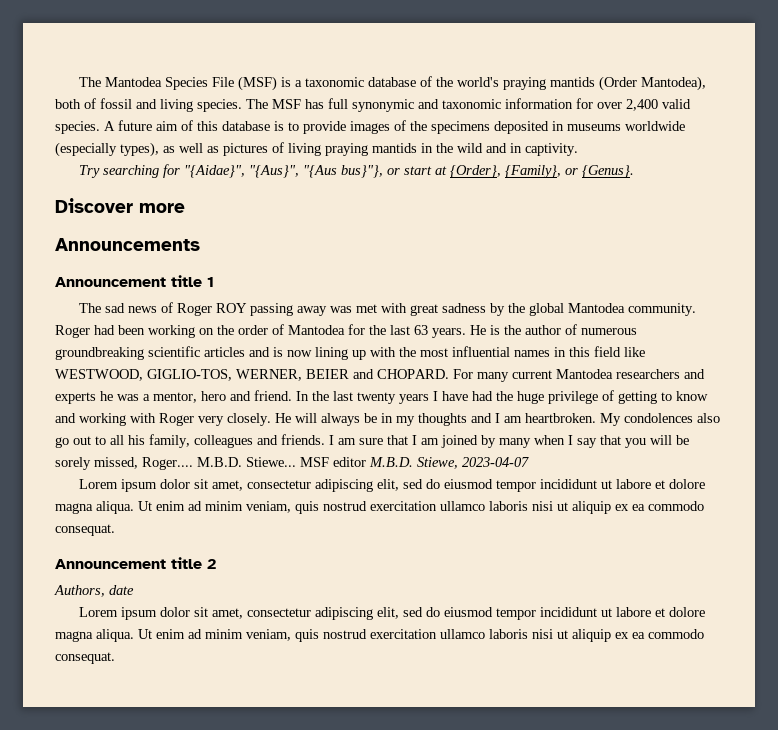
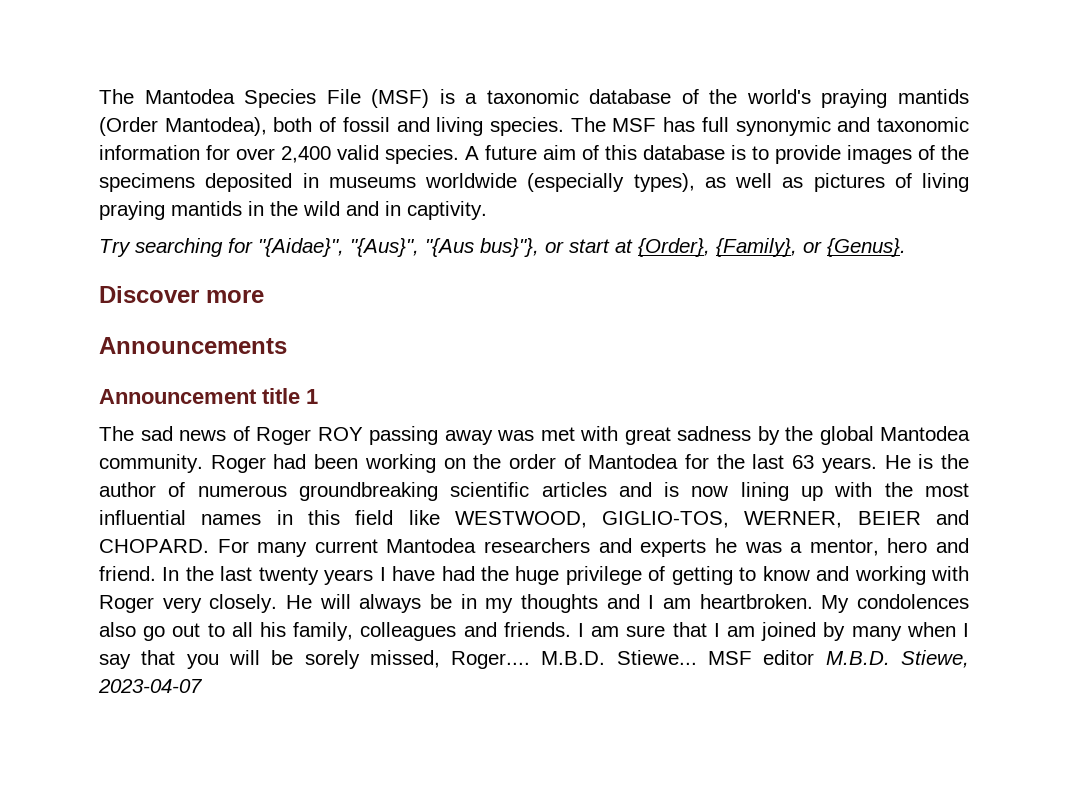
  MSF editor M.B.D. Stiewe, 2023-04-07
- Lorem ipsum dolor sit amet, consectetur adipiscing elit, sed do eiusmod tempor incididunt ut labore et dolore magna aliqua. Ut enim ad minim veniam, quis nostrud exercitation ullamco laboris nisi ut aliquip ex ea commodo consequat.
- Announcement title 2
- Authors, date
- Lorem ipsum dolor sit amet, consectetur adipiscing elit, sed do eiusmod tempor incididunt ut labore et dolore magna aliqua. Ut enim ad minim veniam, quis nostrud exercitation ullamco laboris nisi ut aliquip ex ea commodo consequat.

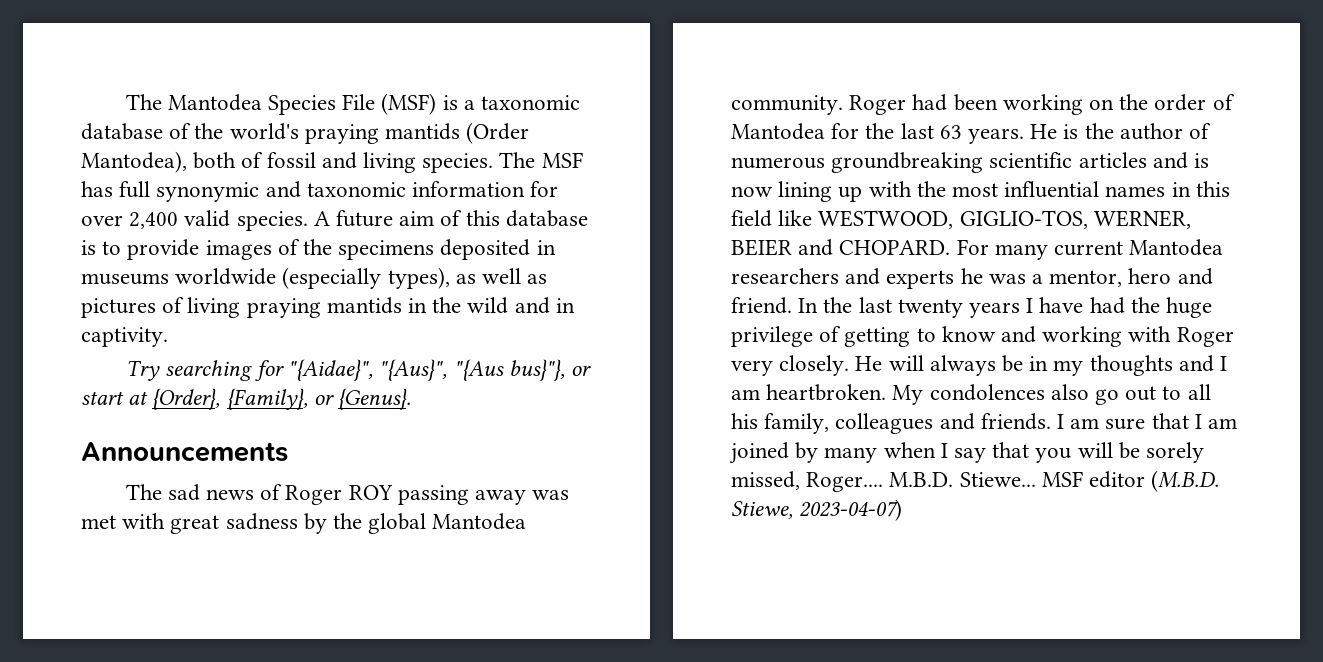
- Discover more
- Announcement title 1
- MSF editor M.B.D. Stiewe, 2023-04-07
+ MSF editor (M.B.D. Stiewe, 2023-04-07)

